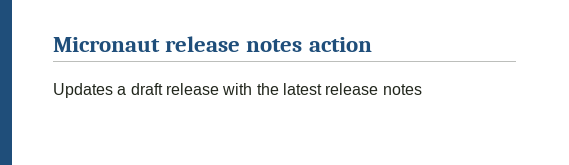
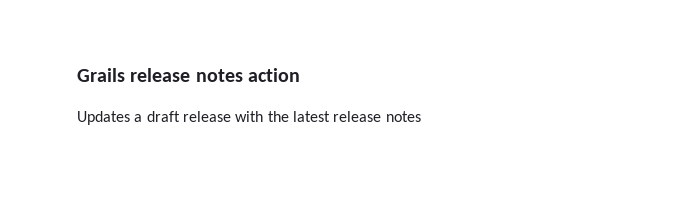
- Micronaut release notes action
+ Grails release notes action

